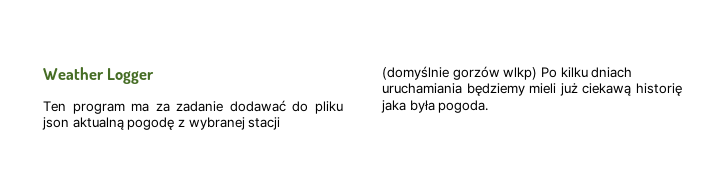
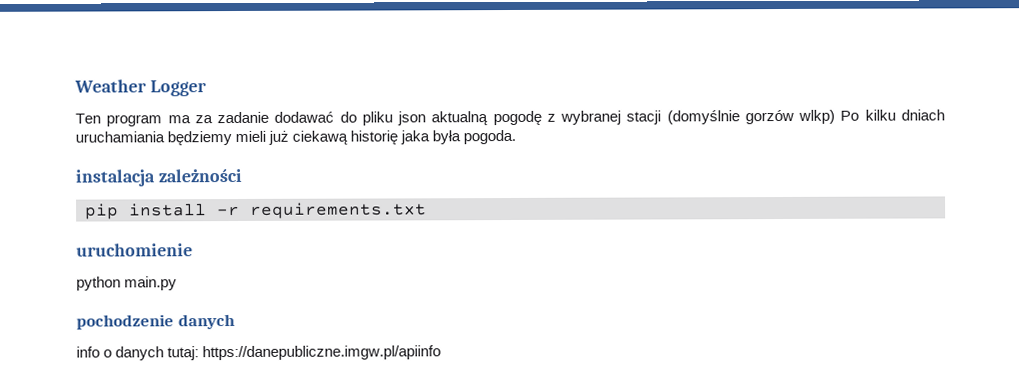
+ instalacja zależności
+ pip install -r requirements.txt
+ uruchomienie
+ python main.py
+ pochodzenie danych
+ info o danych tutaj: https://danepubliczne.imgw.pl/apiinfo

